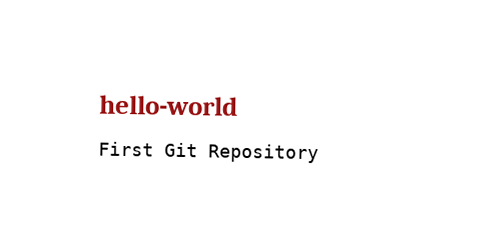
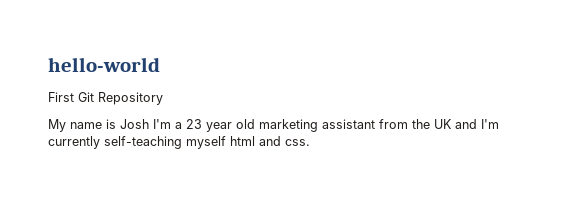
+ My name is Josh I'm a 23 year old marketing assistant from the UK and I'm currently self-teaching myself html and css.

